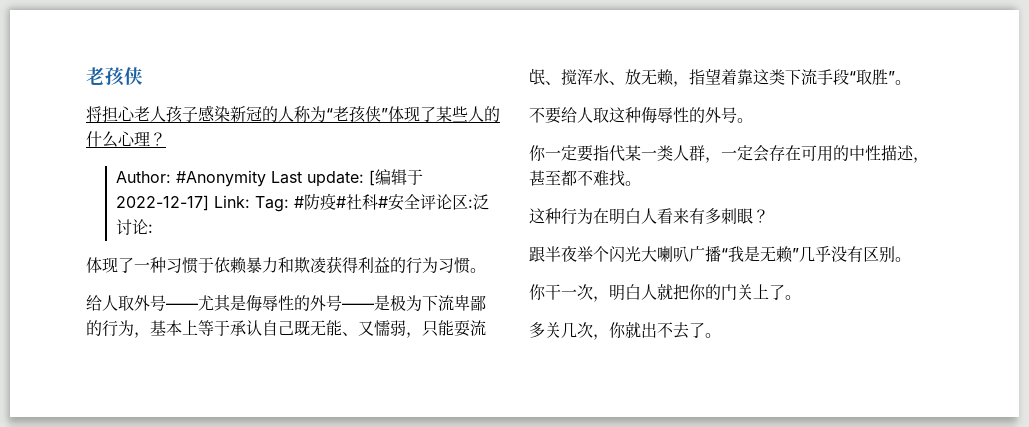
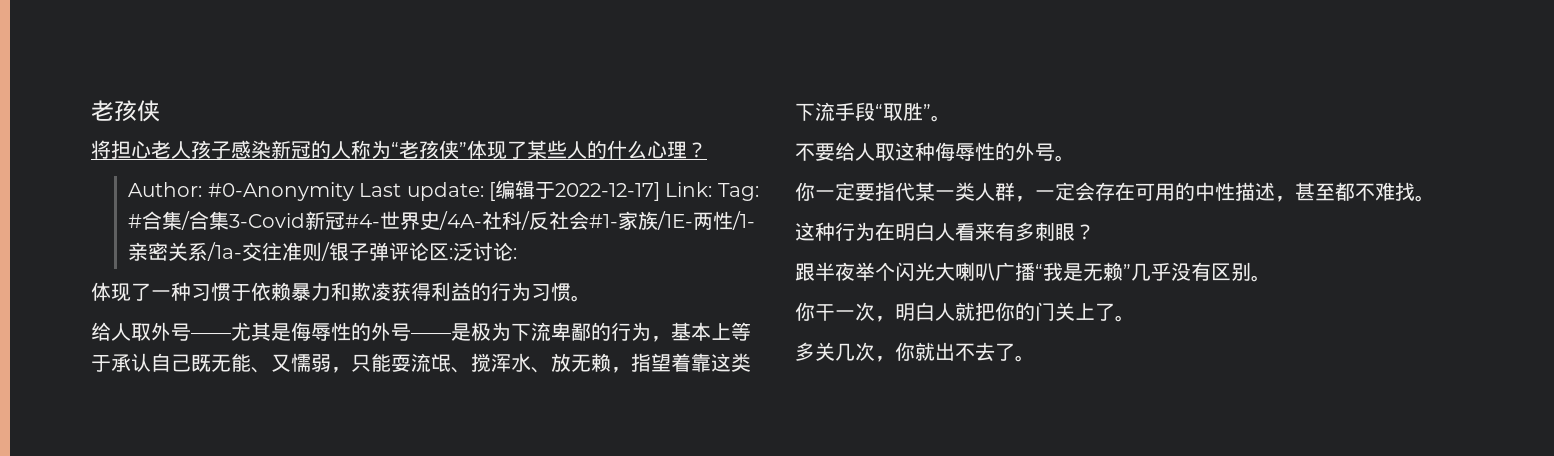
- Author: #Anonymity Last update: [编辑于2022-12-17] Link: Tag: #防疫#社科#安全评论区:泛讨论:
+ Author: #0-Anonymity Last update: [编辑于2022-12-17] Link: Tag: #合集/合集3-Covid新冠#4-世界史/4A-社科/反社会#1-家族/1E-两性/1-亲密关系/1a-交往准则/银子弹评论区:泛讨论:

